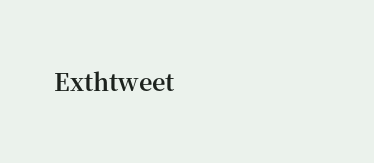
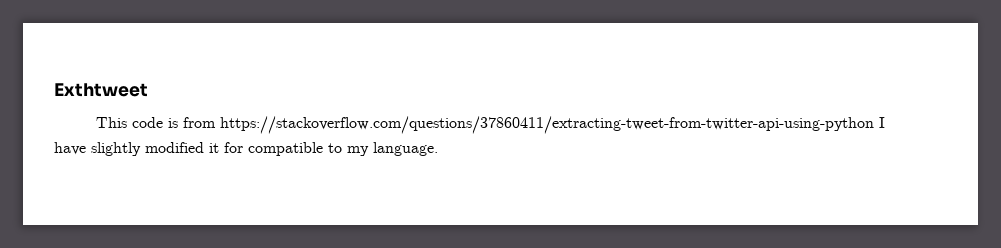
+ This code is from https://stackoverflow.com/questions/37860411/extracting-tweet-from-twitter-api-using-python I have slightly modified it for compatible to my language.

